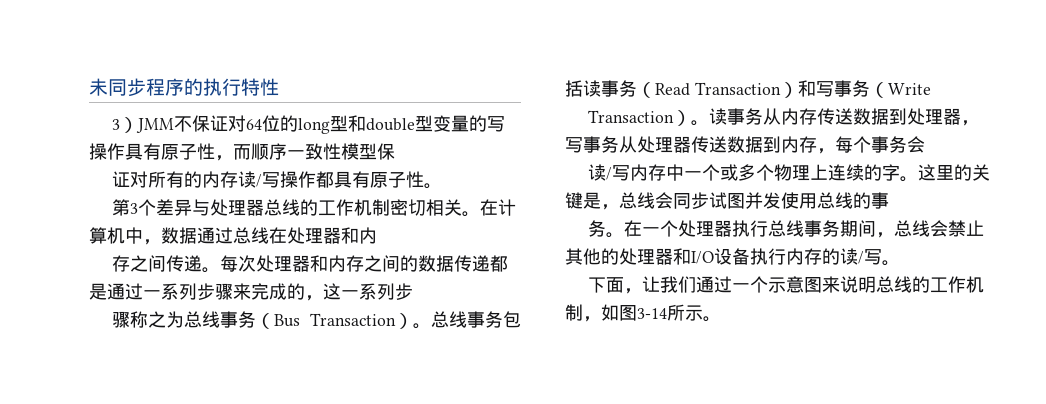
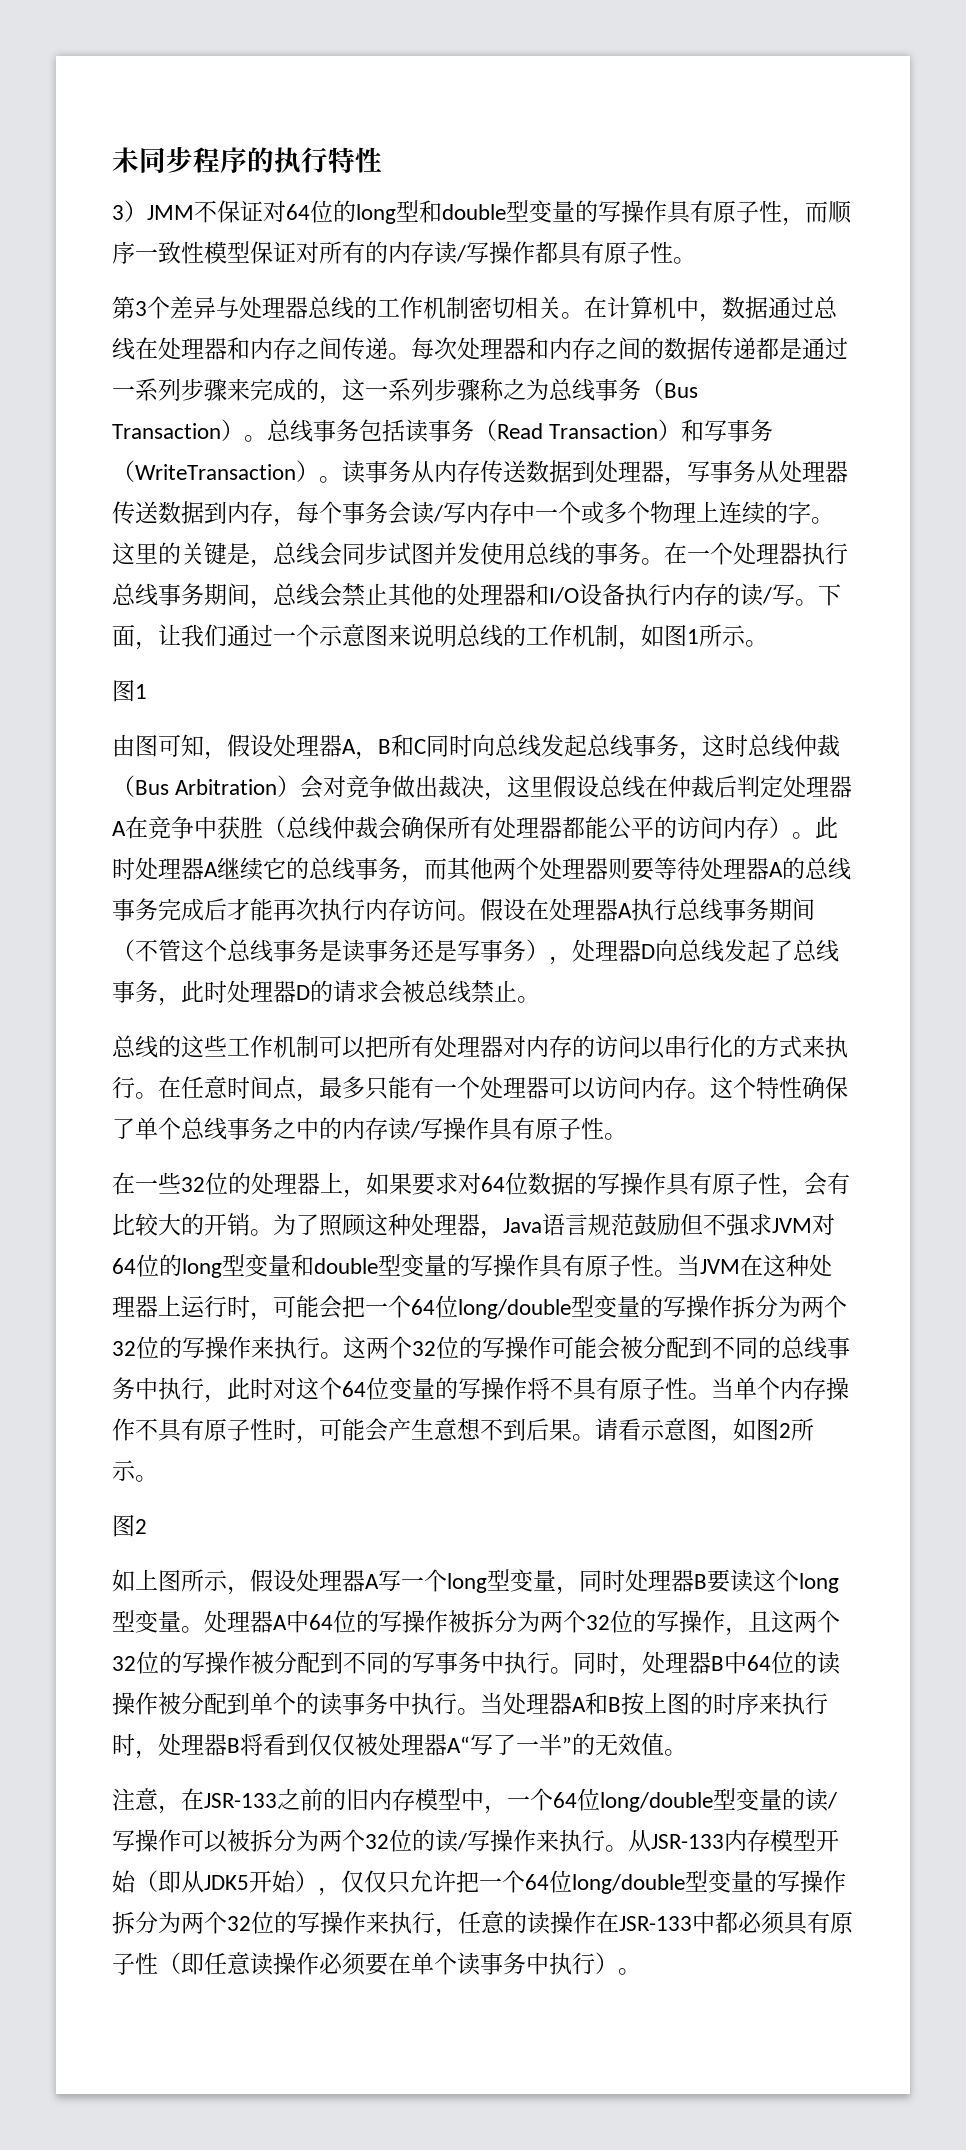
- 3）JMM不保证对64位的long型和double型变量的写操作具有原子性，而顺序一致性模型保
- 证对所有的内存读/写操作都具有原子性。
+ 3）JMM不保证对64位的long型和double型变量的写操作具有原子性，而顺序一致性模型保证对所有的内存读/写操作都具有原子性。
- 在计算机中，数据通过总线在处理器和内
- 存之间传递。
+ 在计算机中，数据通过总线在处理器和内存之间传递。
- 每次处理器和内存之间的数据传递都是通过一系列步骤来完成的，这一系列步
- 骤称之为总线事务（Bus Transaction）。
+ 每次处理器和内存之间的数据传递都是通过一系列步骤来完成的，这一系列步骤称之为总线事务（Bus Transaction）。
- 总线事务包括读事务（Read Transaction）和写事务（Write
- Transaction）。
+ 总线事务包括读事务（Read Transaction）和写事务（WriteTransaction）。
- 读事务从内存传送数据到处理器，写事务从处理器传送数据到内存，每个事务会
- 读/写内存中一个或多个物理上连续的字。
+ 读事务从内存传送数据到处理器，写事务从处理器传送数据到内存，每个事务会读/写内存中一个或多个物理上连续的字。
- 这里的关键是，总线会同步试图并发使用总线的事
- 务。
+ 这里的关键是，总线会同步试图并发使用总线的事务。
- 在一个处理器执行总线事务期间，总线会禁止其他的处理器和I/O设备执行内存的读/写。
- 下面，让我们通过一个示意图来说明总线的工作机制，如图3-14所示。
+ 在一个处理器执行总线事务期间，总线会禁止其他的处理器和I/O设备执行内存的读/写。下面，让我们通过一个示意图来说明总线的工作机制，如图1所示。
+ 图1
+ 由图可知，假设处理器A，B和C同时向总线发起总线事务，这时总线仲裁（Bus Arbitration）会对竞争做出裁决，这里假设总线在仲裁后判定处理器A在竞争中获胜（总线仲裁会确保所有处理器都能公平的访问内存）。此时处理器A继续它的总线事务，而其他两个处理器则要等待处理器A的总线事务完成后才能再次执行内存访问。假设在处理器A执行总线事务期间（不管这个总线事务是读事务还是写事务），处理器D向总线发起了总线事务，此时处理器D的请求会被总线禁止。
+ 总线的这些工作机制可以把所有处理器对内存的访问以串行化的方式来执行。在任意时间点，最多只能有一个处理器可以访问内存。这个特性确保了单个总线事务之中的内存读/写操作具有原子性。
+ 在一些32位的处理器上，如果要求对64位数据的写操作具有原子性，会有比较大的开销。为了照顾这种处理器，Java语言规范鼓励但不强求JVM对64位的long型变量和double型变量的写操作具有原子性。当JVM在这种处理器上运行时，可能会把一个64位long/double型变量的写操作拆分为两个32位的写操作来执行。这两个32位的写操作可能会被分配到不同的总线事务中执行，此时对这个64位变量的写操作将不具有原子性。当单个内存操作不具有原子性时，可能会产生意想不到后果。请看示意图，如图2所示。
+ 图2
+ 如上图所示，假设处理器A写一个long型变量，同时处理器B要读这个long型变量。处理器A中64位的写操作被拆分为两个32位的写操作，且这两个32位的写操作被分配到不同的写事务中执行。同时，处理器B中64位的读操作被分配到单个的读事务中执行。当处理器A和B按上图的时序来执行时，处理器B将看到仅仅被处理器A“写了一半”的无效值。
+ 注意，在JSR-133之前的旧内存模型中，一个64位long/double型变量的读/写操作可以被拆分为两个32位的读/写操作来执行。从JSR-133内存模型开始（即从JDK5开始），仅仅只允许把一个64位long/double型变量的写操作拆分为两个32位的写操作来执行，任意的读操作在JSR-133中都必须具有原子性（即任意读操作必须要在单个读事务中执行）。

